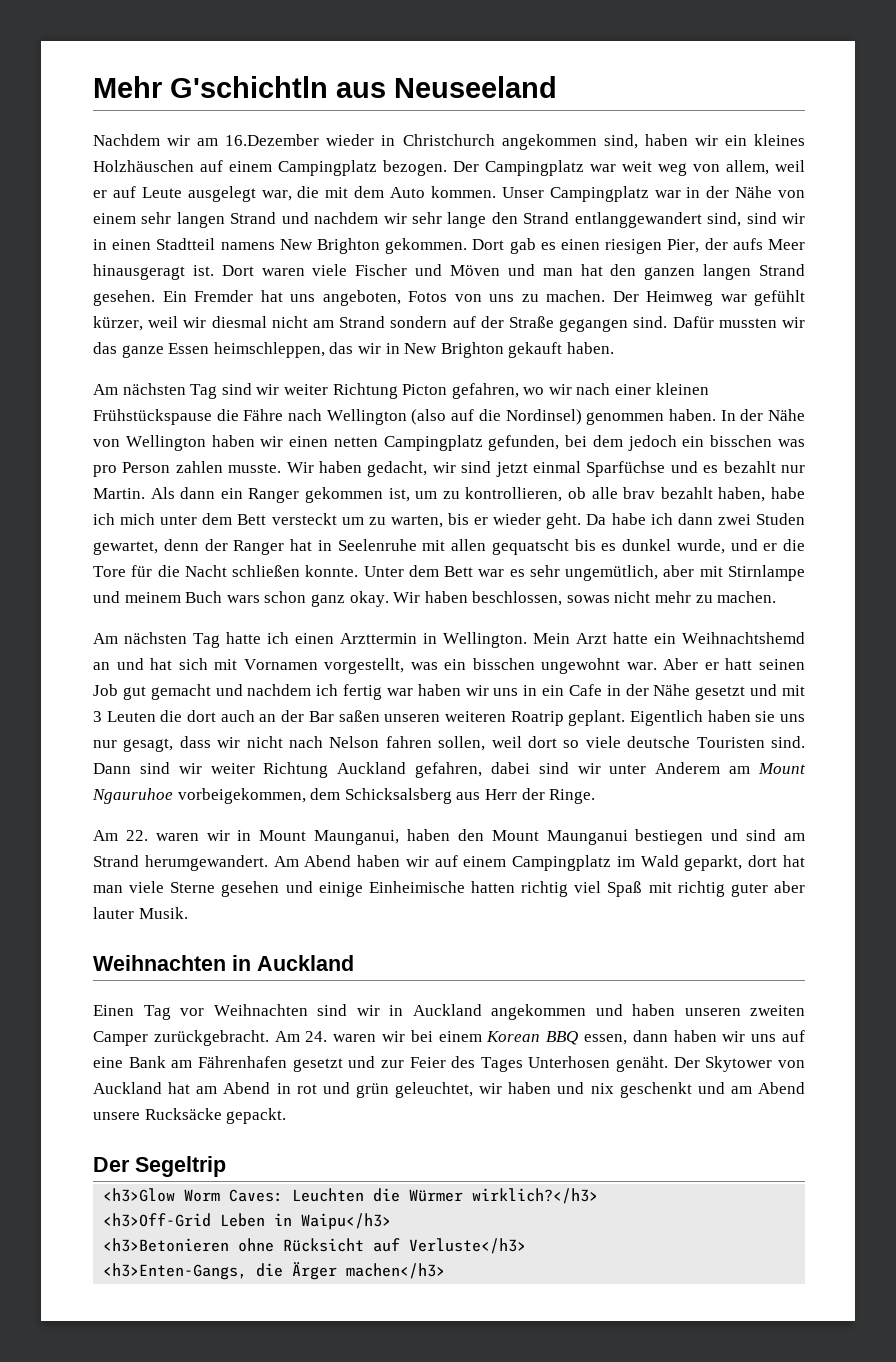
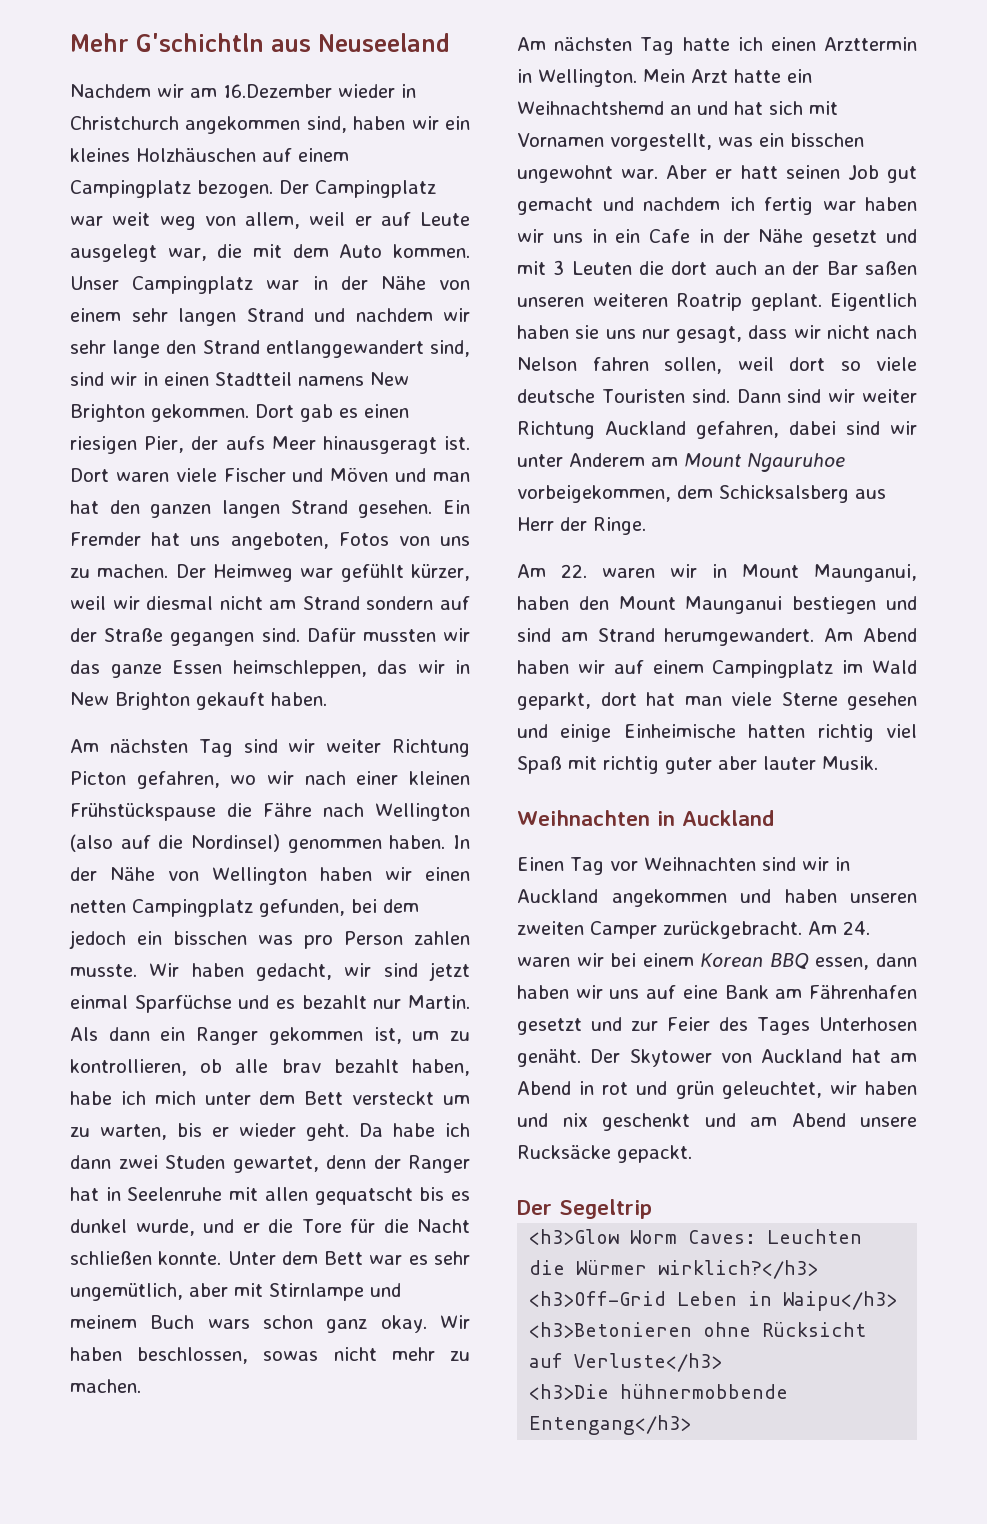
- <h3>Enten-Gangs, die Ärger machen</h3>
+ <h3>Die hühnermobbende Entengang</h3>

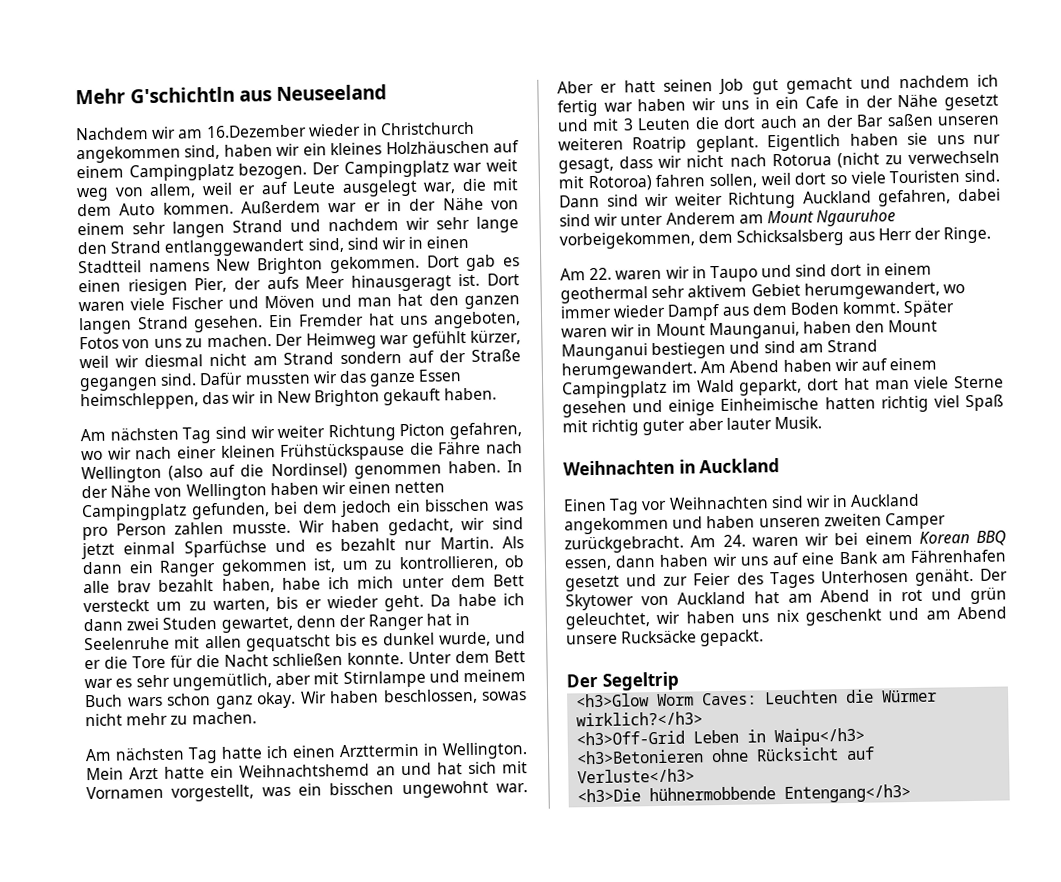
- Unser Campingplatz war in der Nähe von einem sehr langen Strand und nachdem wir sehr lange den Strand entlanggewandert sind, sind wir in einen Stadtteil namens New Brighton gekommen.
+ Außerdem war er in der Nähe von einem sehr langen Strand und nachdem wir sehr lange den Strand entlanggewandert sind, sind wir in einen Stadtteil namens New Brighton gekommen.
- Eigentlich haben sie uns nur gesagt, dass wir nicht nach Nelson fahren sollen, weil dort so viele deutsche Touristen sind.
+ Eigentlich haben sie uns nur gesagt, dass wir nicht nach Rotorua (nicht zu verwechseln mit Rotoroa) fahren sollen, weil dort so viele Touristen sind.
- Am 22. waren wir in Mount Maunganui, haben den Mount Maunganui bestiegen und sind am Strand herumgewandert.
+ Am 22. waren wir in Taupo und sind dort in einem geothermal sehr aktivem Gebiet herumgewandert, wo immer wieder Dampf aus dem Boden kommt. Später waren wir in Mount Maunganui, haben den Mount Maunganui bestiegen und sind am Strand herumgewandert.
- Der Skytower von Auckland hat am Abend in rot und grün geleuchtet, wir haben und nix geschenkt und am Abend unsere Rucksäcke gepackt.
+ Der Skytower von Auckland hat am Abend in rot und grün geleuchtet, wir haben uns nix geschenkt und am Abend unsere Rucksäcke gepackt.

